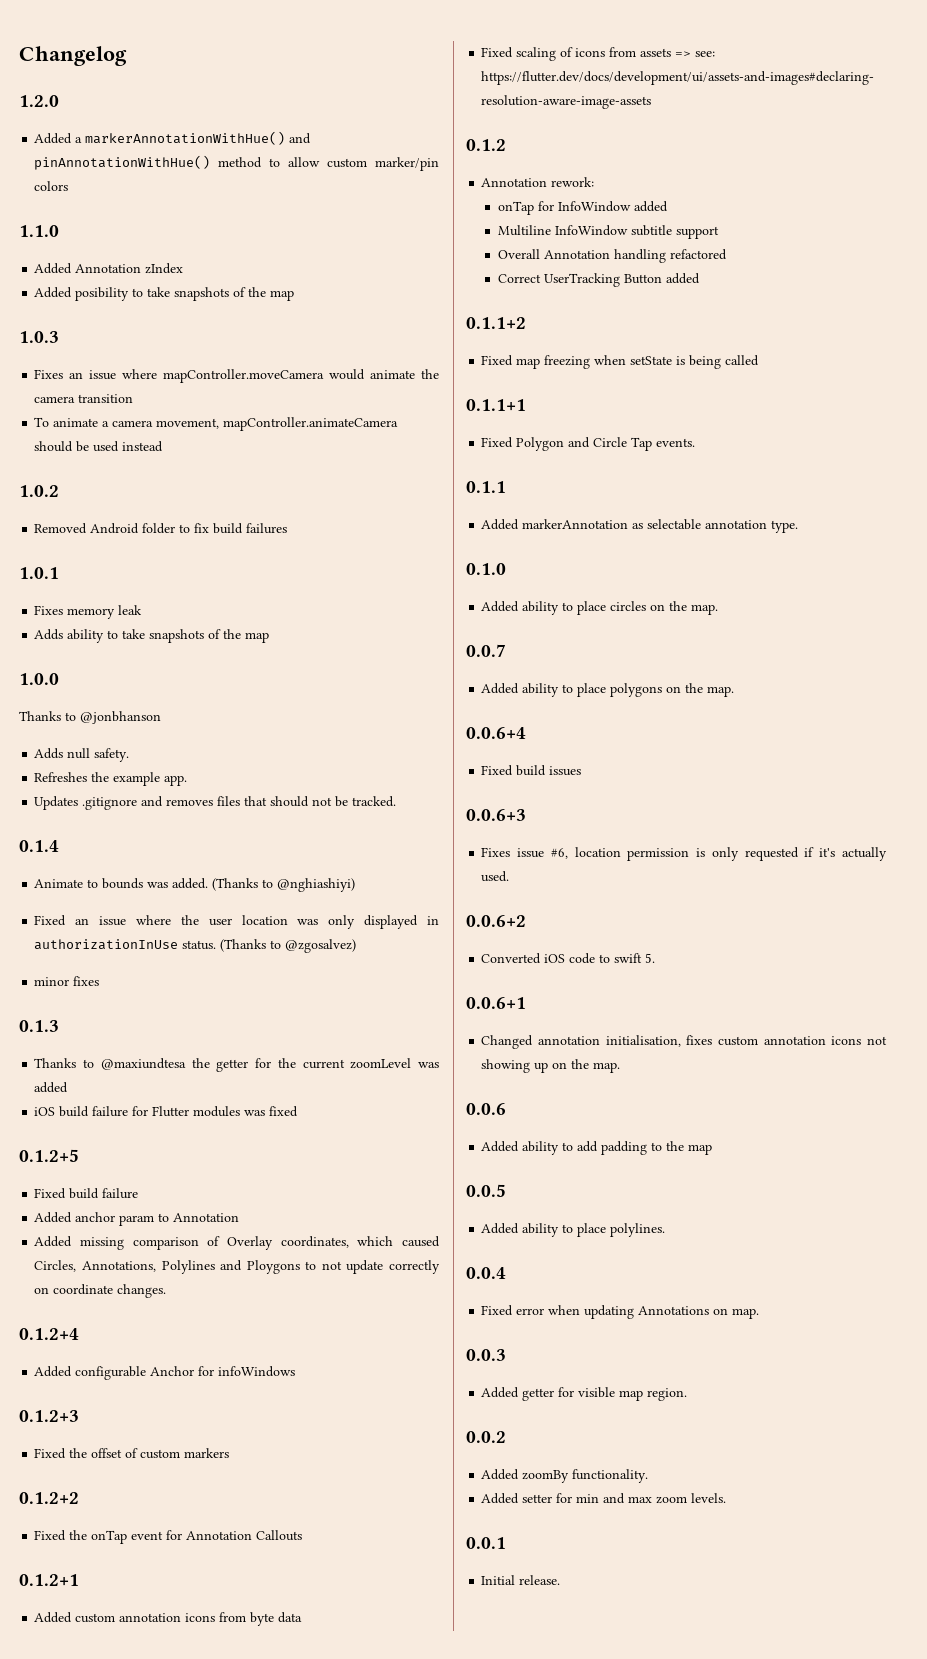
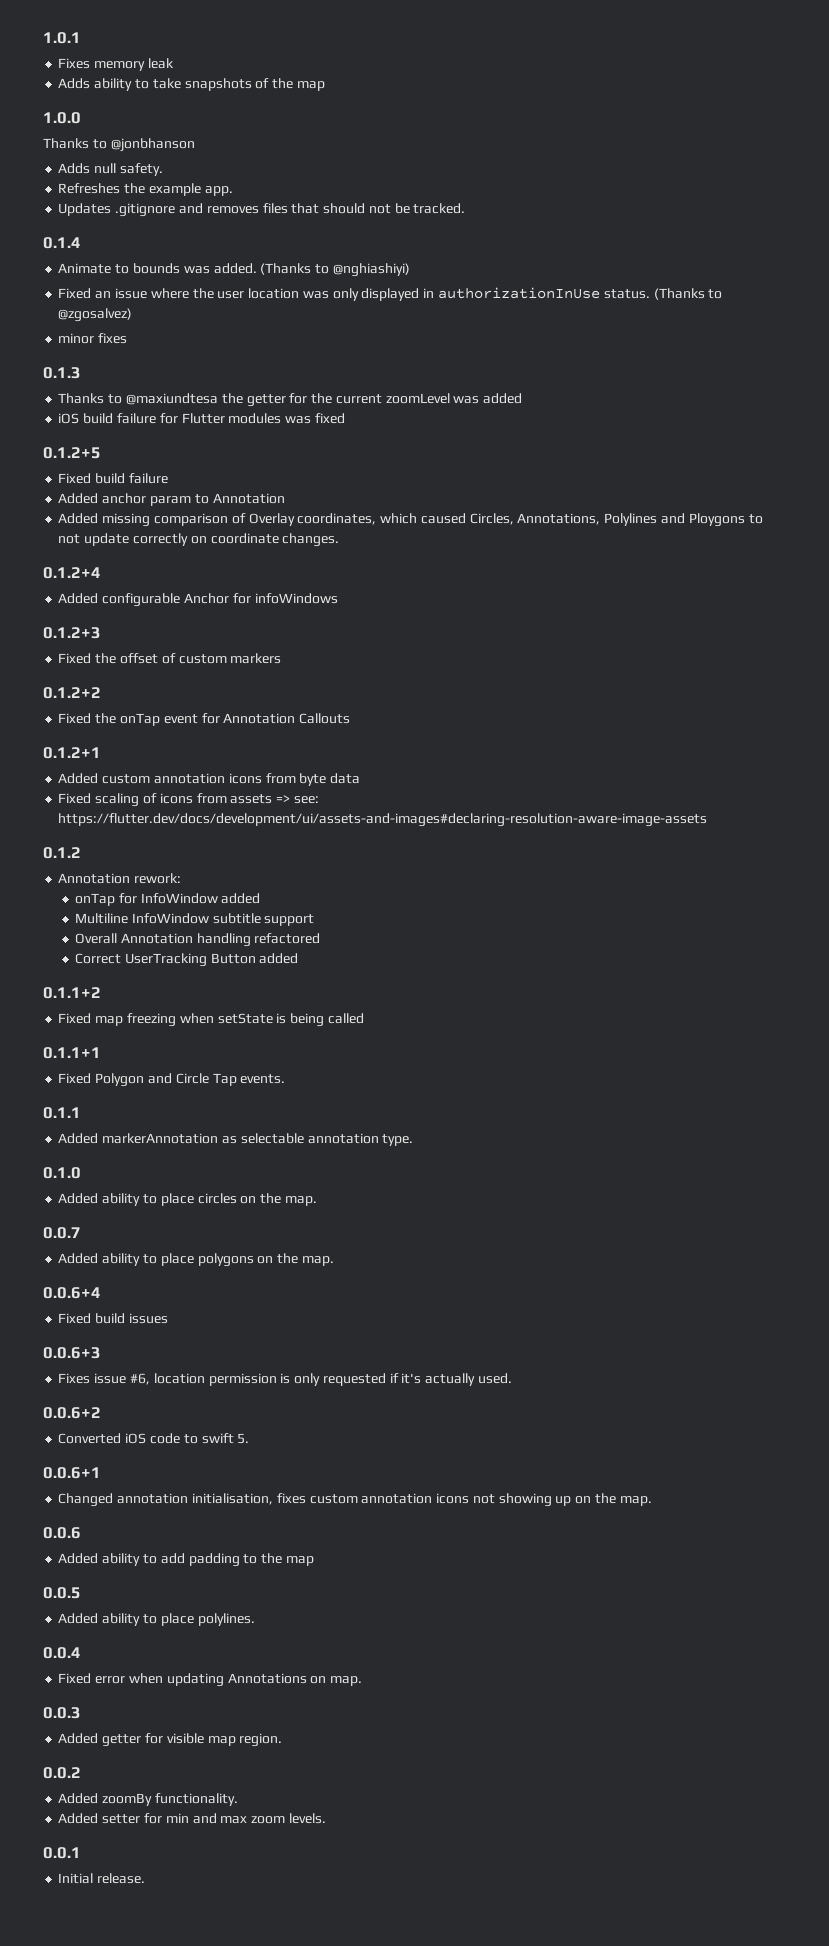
- Changelog
- 1.2.0
- Added a markerAnnotationWithHue() and pinAnnotationWithHue() method to allow custom marker/pin colors
- 1.1.0
- Added Annotation zIndex
- Added posibility to take snapshots of the map
- 1.0.3
- Fixes an issue where mapController.moveCamera would animate the camera transition
- To animate a camera movement, mapController.animateCamera should be used instead
- 1.0.2
- Removed Android folder to fix build failures

